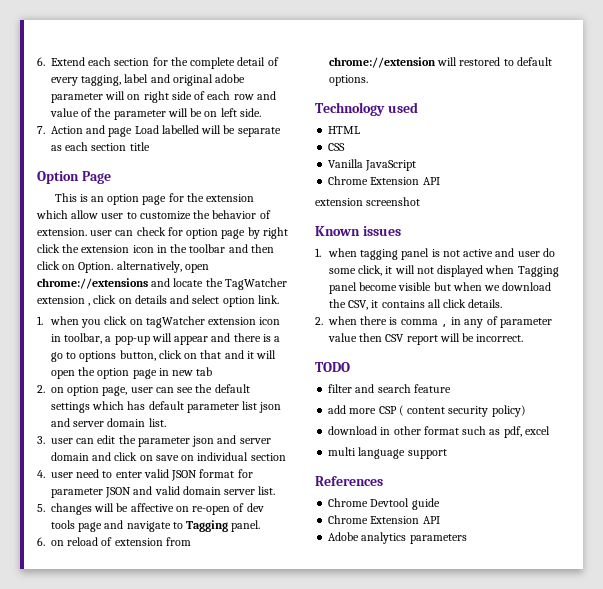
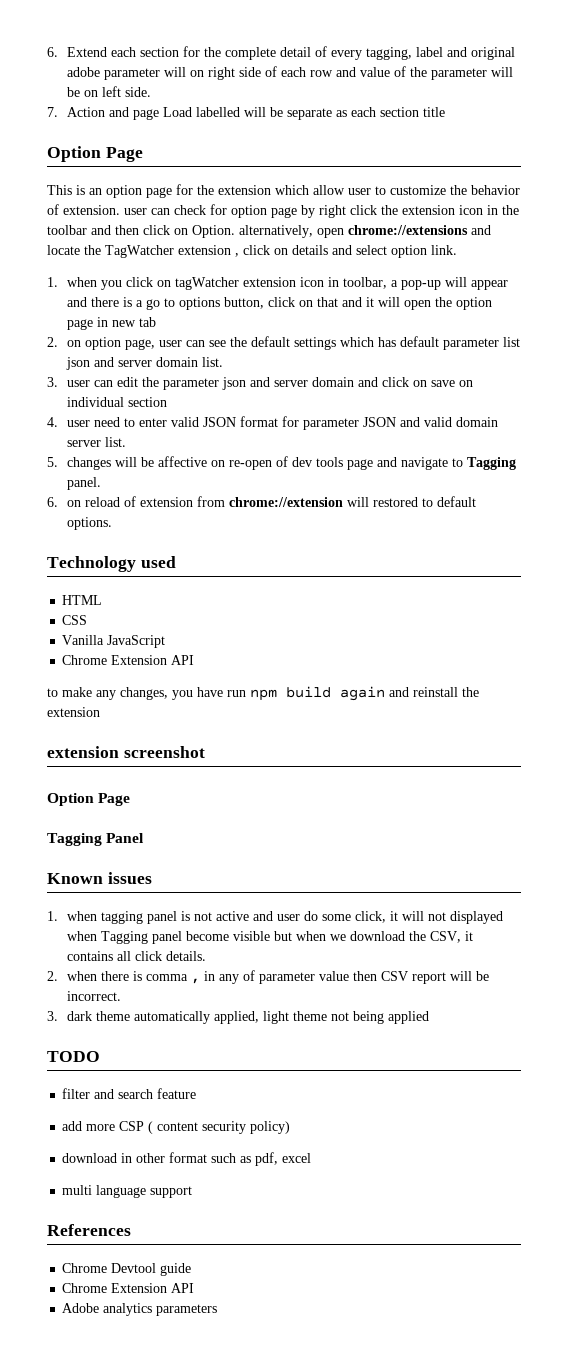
+ to make any changes, you have run npm build again and reinstall the extension
  extension screenshot
+ Option Page
+ Tagging Panel
+ 3. dark theme automatically applied, light theme not being applied

